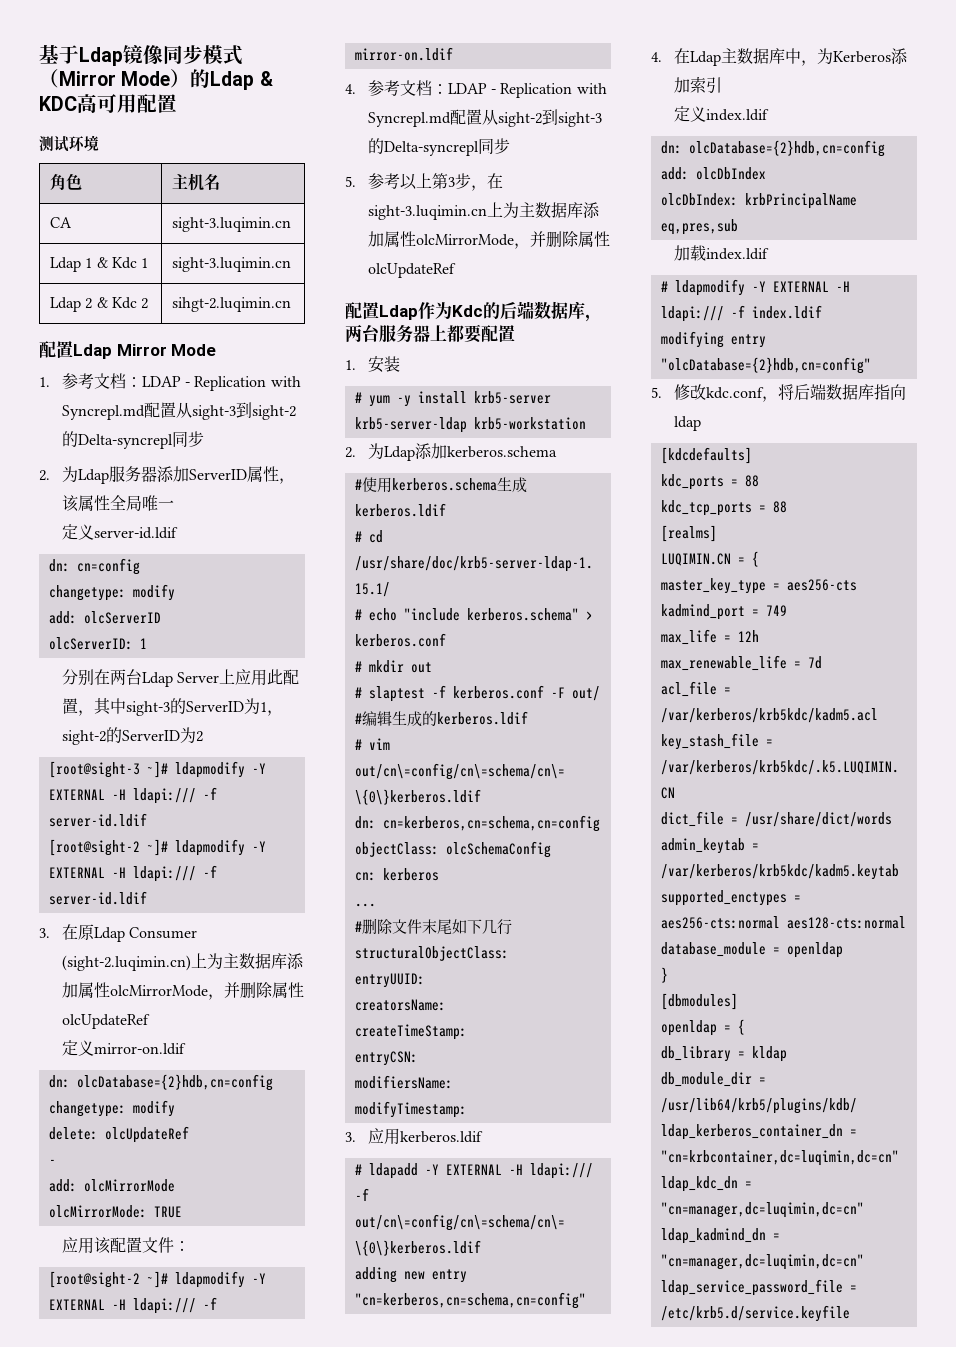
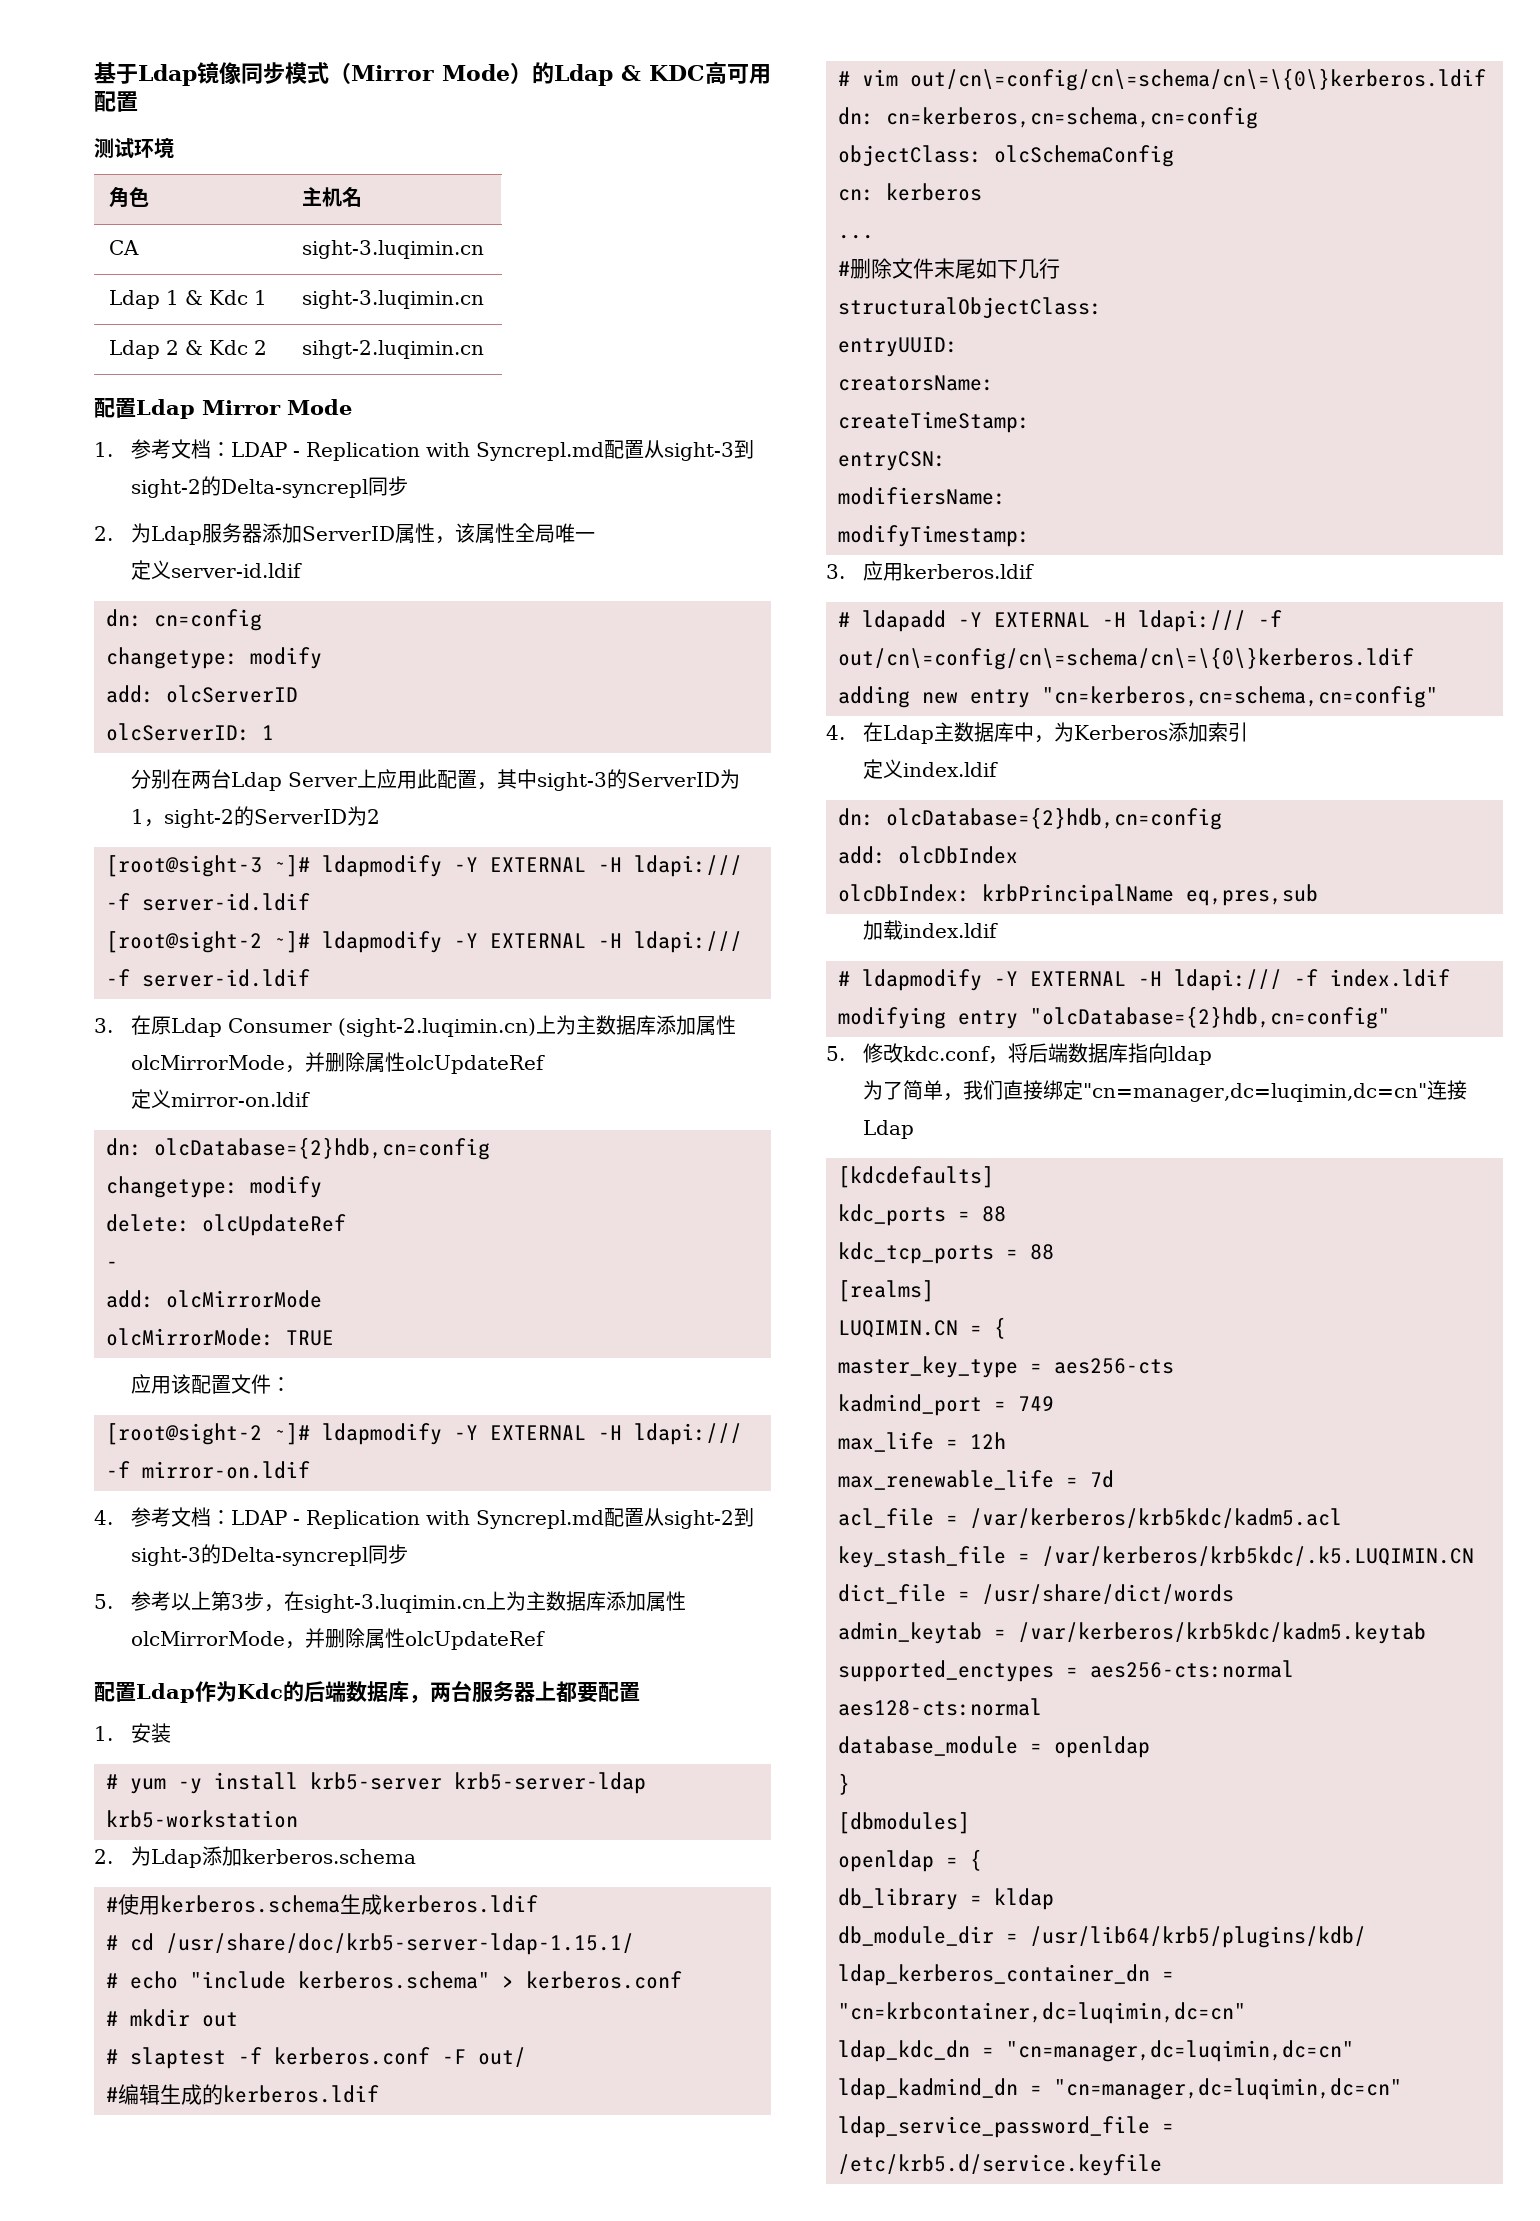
+ 为了简单，我们直接绑定"cn=manager,dc=luqimin,dc=cn"连接Ldap

